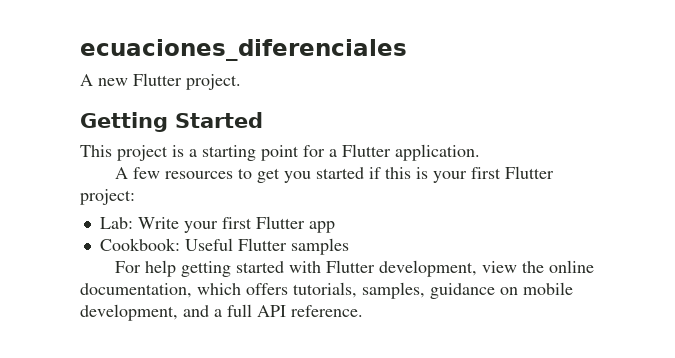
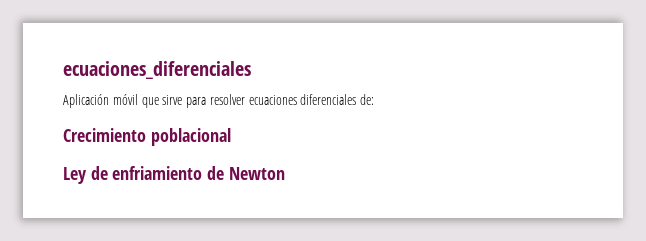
- A new Flutter project.
- Getting Started
- This project is a starting point for a Flutter application.
- A few resources to get you started if this is your first Flutter project:
- Lab: Write your first Flutter app
- Cookbook: Useful Flutter samples
- For help getting started with Flutter development, view the online documentation, which offers tutorials, samples, guidance on mobile development, and a full API reference.
+ Aplicación móvil que sirve para resolver ecuaciones diferenciales de:
+ Crecimiento poblacional
+ Ley de enfriamiento de Newton

